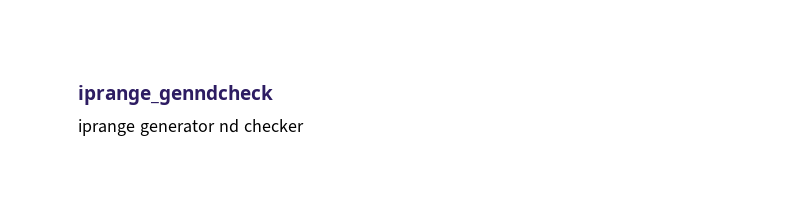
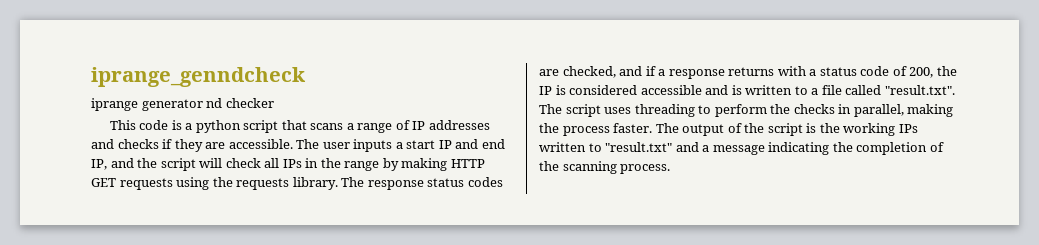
+ This code is a python script that scans a range of IP addresses and checks if they are accessible. The user inputs a start IP and end IP, and the script will check all IPs in the range by making HTTP GET requests using the requests library. The response status codes are checked, and if a response returns with a status code of 200, the IP is considered accessible and is written to a file called "result.txt". The script uses threading to perform the checks in parallel, making the process faster. The output of the script is the working IPs written to "result.txt" and a message indicating the completion of the scanning process.

